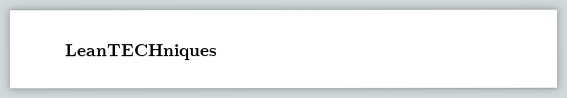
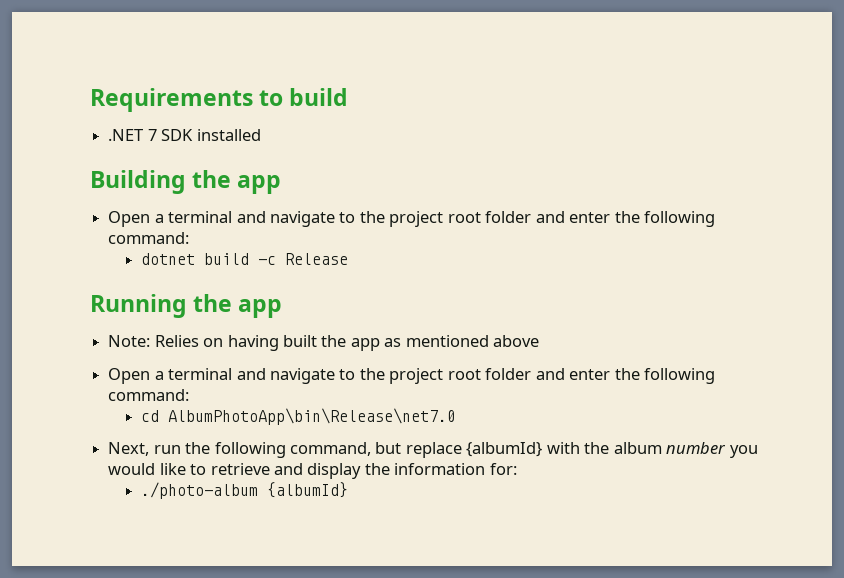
- LeanTECHniques
+ Requirements to build
+ .NET 7 SDK installed
+ Building the app
+ Open a terminal and navigate to the project root folder and enter the following command:
+ dotnet build -c Release
+ Running the app
+ Note: Relies on having built the app as mentioned above
+ Open a terminal and navigate to the project root folder and enter the following command:
+ cd AlbumPhotoApp\bin\Release\net7.0
+ Next, run the following command, but replace {albumId} with the album number you would like to retrieve and display the information for:
+ ./photo-album {albumId}

